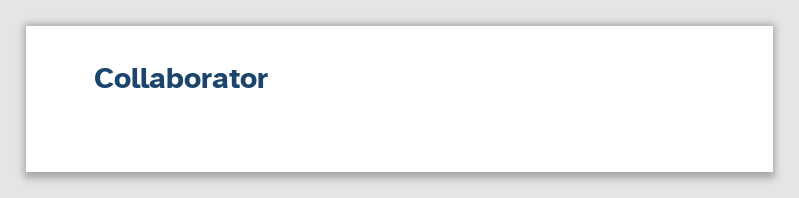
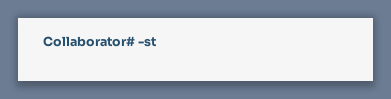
- Collaborator
+ Collaborator# -st

